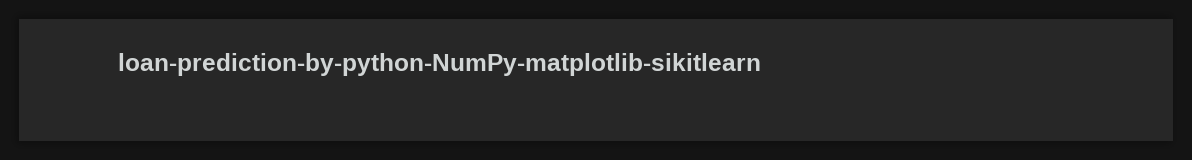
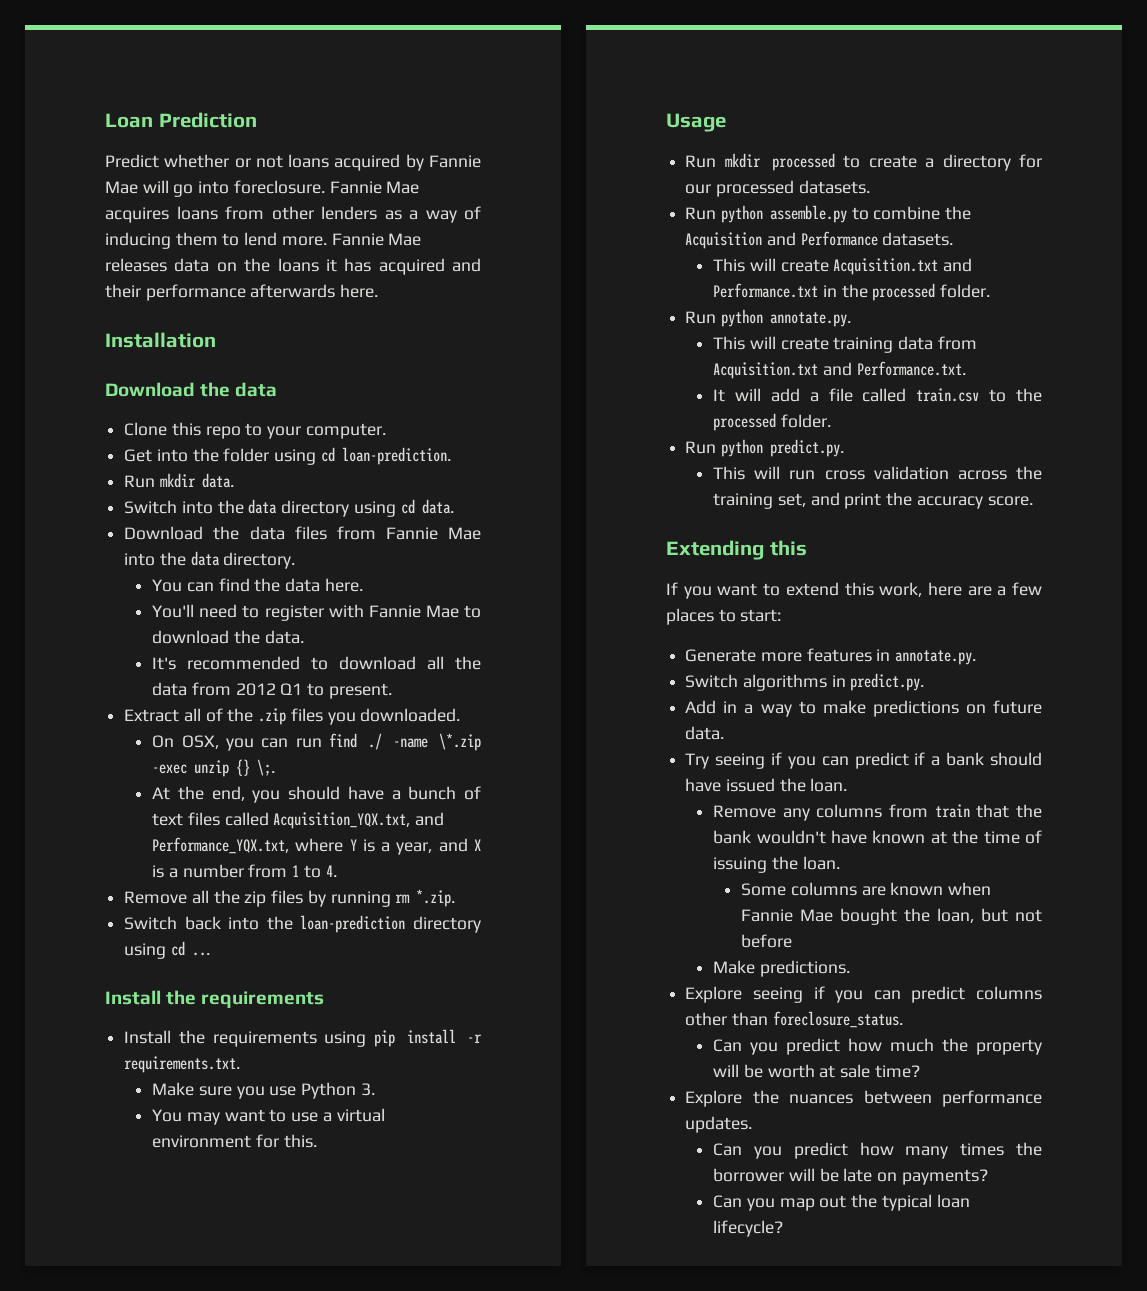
- loan-prediction-by-python-NumPy-matplotlib-sikitlearn
+ Loan Prediction
+ Predict whether or not loans acquired by Fannie Mae will go into foreclosure. Fannie Mae acquires loans from other lenders as a way of inducing them to lend more. Fannie Mae releases data on the loans it has acquired and their performance afterwards here.
+ Installation
+ Download the data
+ Clone this repo to your computer.
+ Get into the folder using cd loan-prediction.
+ Run mkdir data.
+ Switch into the data directory using cd data.
+ Download the data files from Fannie Mae into the data directory.
+ You can find the data here.
+ You'll need to register with Fannie Mae to download the data.
+ It's recommended to download all the data from 2012 Q1 to present.
+ Extract all of the .zip files you downloaded.
+ On OSX, you can run find ./ -name \*.zip -exec unzip {} \;.
+ At the end, you should have a bunch of text files called Acquisition_YQX.txt, and Performance_YQX.txt, where Y is a year, and X is a number from 1 to 4.
+ Remove all the zip files by running rm *.zip.
+ Switch back into the loan-prediction directory using cd ...
+ Install the requirements
+ Install the requirements using pip install -r requirements.txt.
+ Make sure you use Python 3.
+ You may want to use a virtual environment for this.
+ Usage
+ Run mkdir processed to create a directory for our processed datasets.
+ Run python assemble.py to combine the Acquisition and Performance datasets.
+ This will create Acquisition.txt and Performance.txt in the processed folder.
+ Run python annotate.py.
+ This will create training data from Acquisition.txt and Performance.txt.
+ It will add a file called train.csv to the processed folder.
+ Run python predict.py.
+ This will run cross validation across the training set, and print the accuracy score.
+ Extending this
+ If you want to extend this work, here are a few places to start:
+ Generate more features in annotate.py.
+ Switch algorithms in predict.py.
+ Add in a way to make predictions on future data.
+ Try seeing if you can predict if a bank should have issued the loan.
+ Remove any columns from train that the bank wouldn't have known at the time of issuing the loan.
+ Some columns are known when Fannie Mae bought the loan, but not before
+ Make predictions.
+ Explore seeing if you can predict columns other than foreclosure_status.
+ Can you predict how much the property will be worth at sale time?
+ Explore the nuances between performance updates.
+ Can you predict how many times the borrower will be late on payments?
+ Can you map out the typical loan lifecycle?

